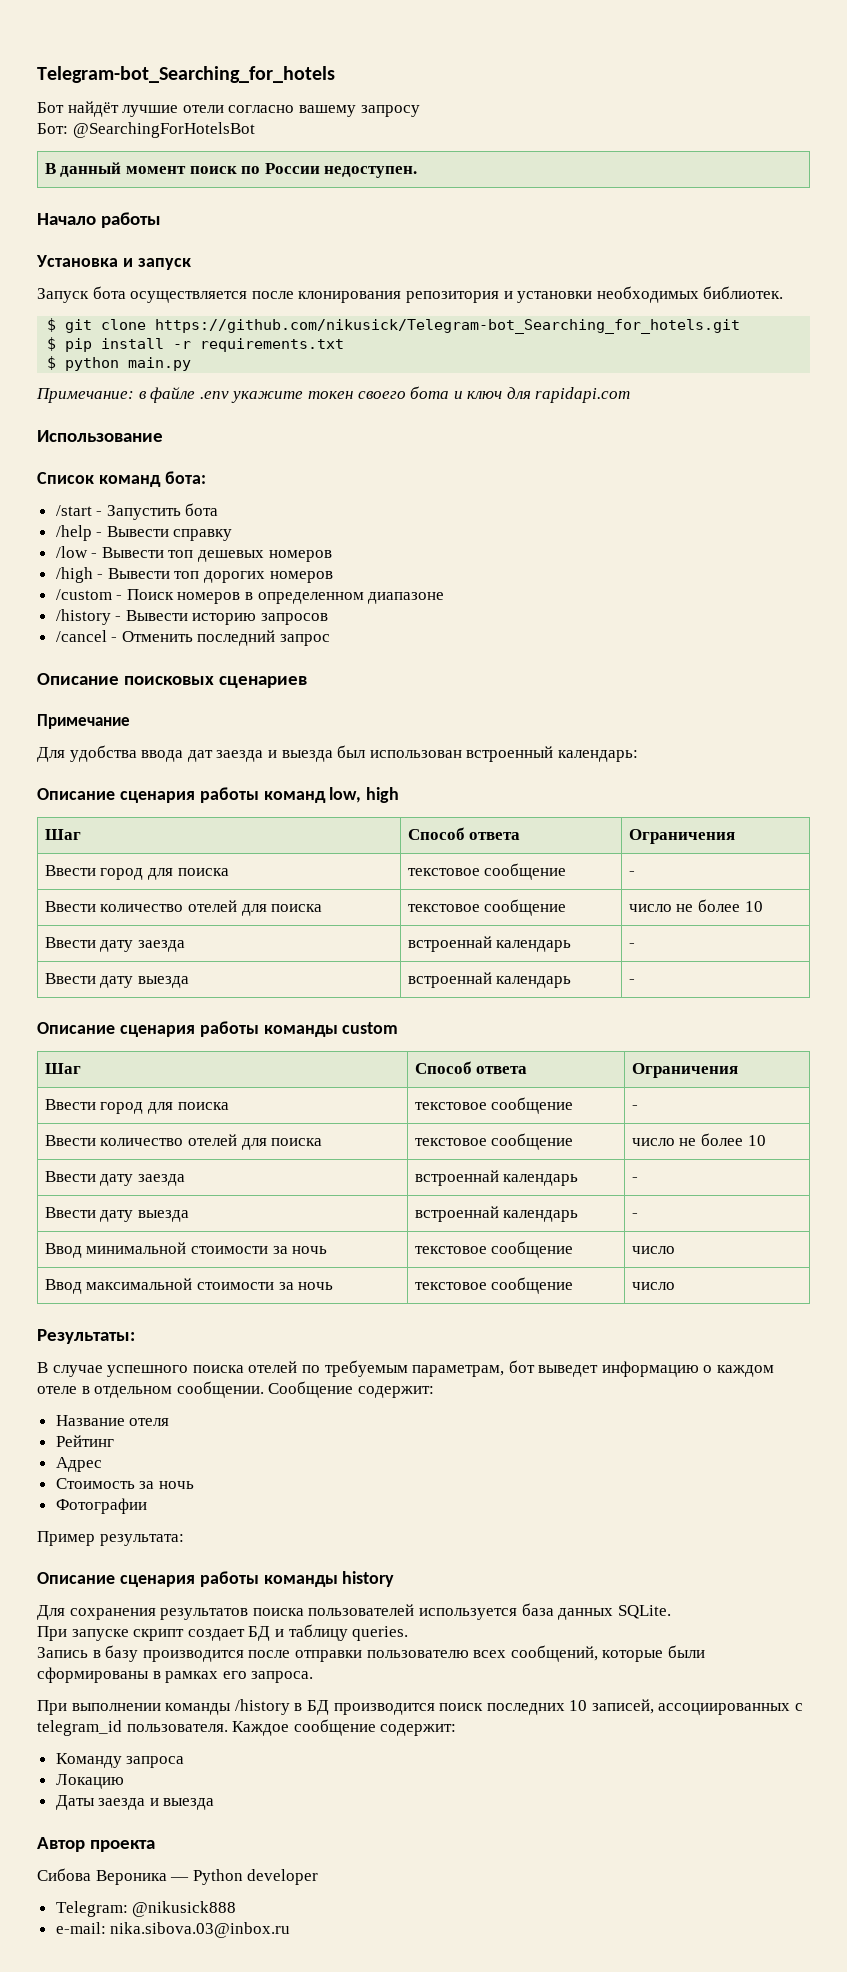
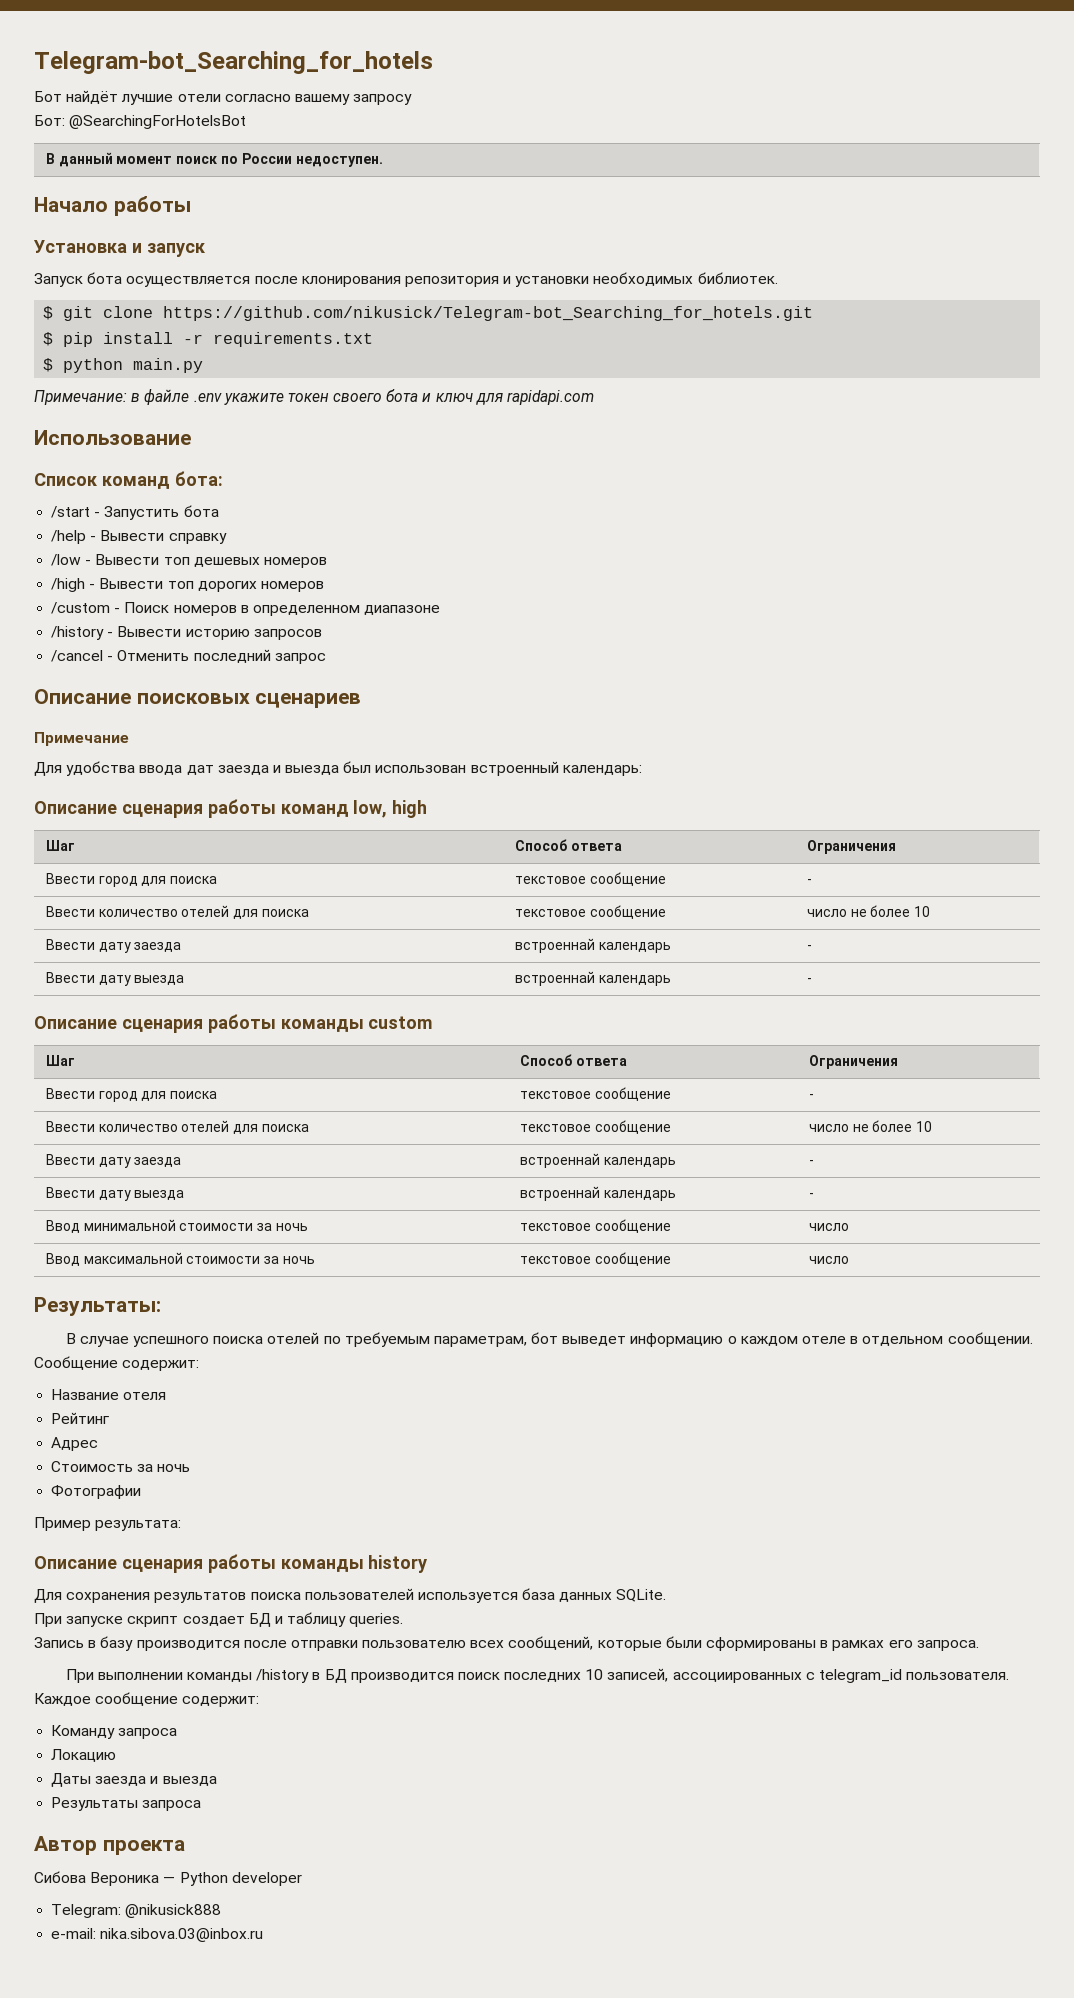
+ Результаты запроса

